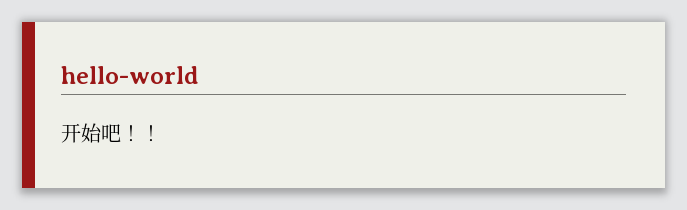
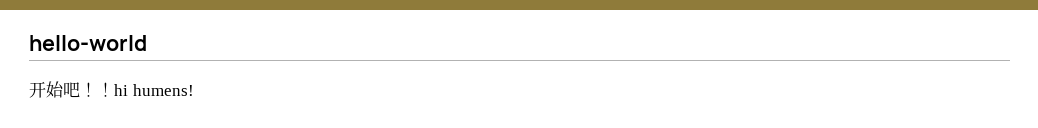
- 开始吧！！
+ 开始吧！！hi humens!

